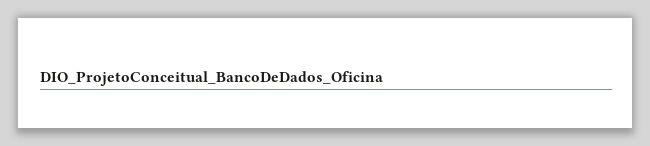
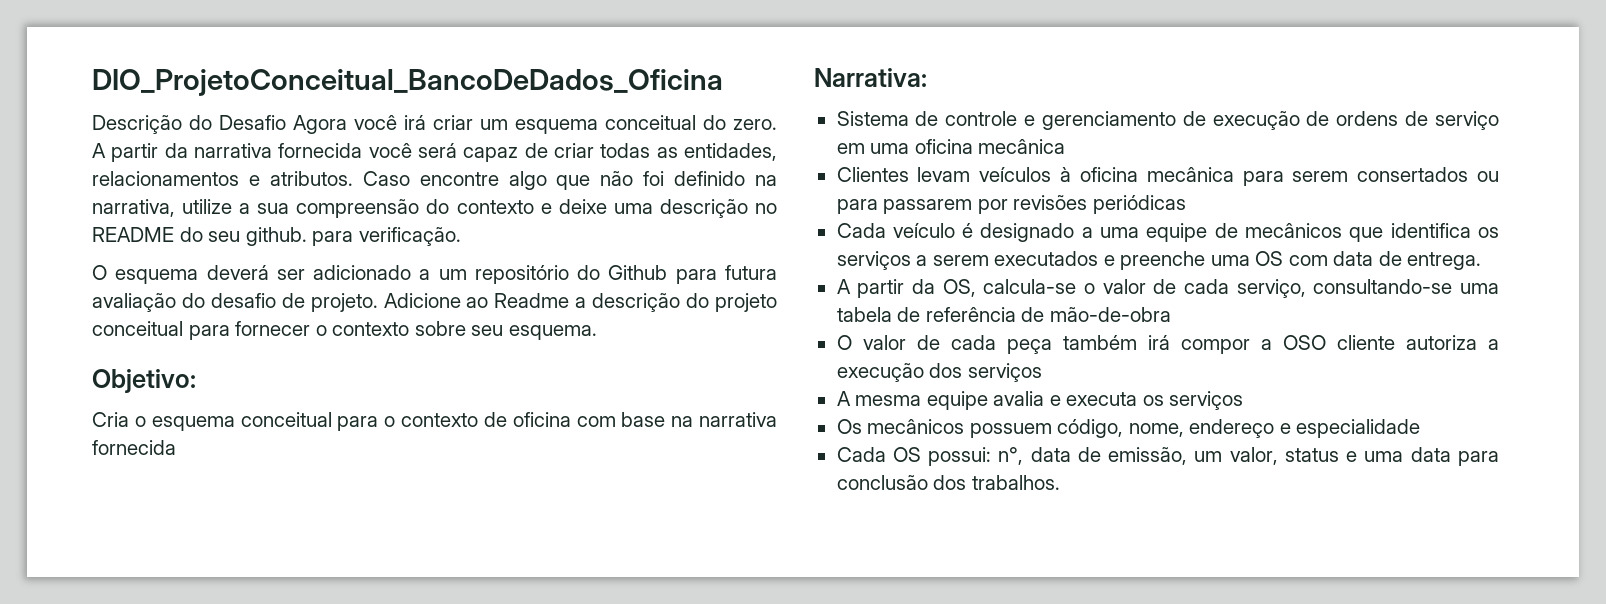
+ Descrição do Desafio Agora você irá criar um esquema conceitual do zero. A partir da narrativa fornecida você será capaz de criar todas as entidades, relacionamentos e atributos. Caso encontre algo que não foi definido na narrativa, utilize a sua compreensão do contexto e deixe uma descrição no README do seu github. para verificação.
+ O esquema deverá ser adicionado a um repositório do Github para futura avaliação do desafio de projeto. Adicione ao Readme a descrição do projeto conceitual para fornecer o contexto sobre seu esquema.
+ Objetivo:
+ Cria o esquema conceitual para o contexto de oficina com base na narrativa fornecida
+ Narrativa:
+ Sistema de controle e gerenciamento de execução de ordens de serviço em uma oficina mecânica
+ Clientes levam veículos à oficina mecânica para serem consertados ou para passarem por revisões periódicas
+ Cada veículo é designado a uma equipe de mecânicos que identifica os serviços a serem executados e preenche uma OS com data de entrega.
+ A partir da OS, calcula-se o valor de cada serviço, consultando-se uma tabela de referência de mão-de-obra
+ O valor de cada peça também irá compor a OSO cliente autoriza a execução dos serviços
+ A mesma equipe avalia e executa os serviços
+ Os mecânicos possuem código, nome, endereço e especialidade
+ Cada OS possui: n°, data de emissão, um valor, status e uma data para conclusão dos trabalhos.

